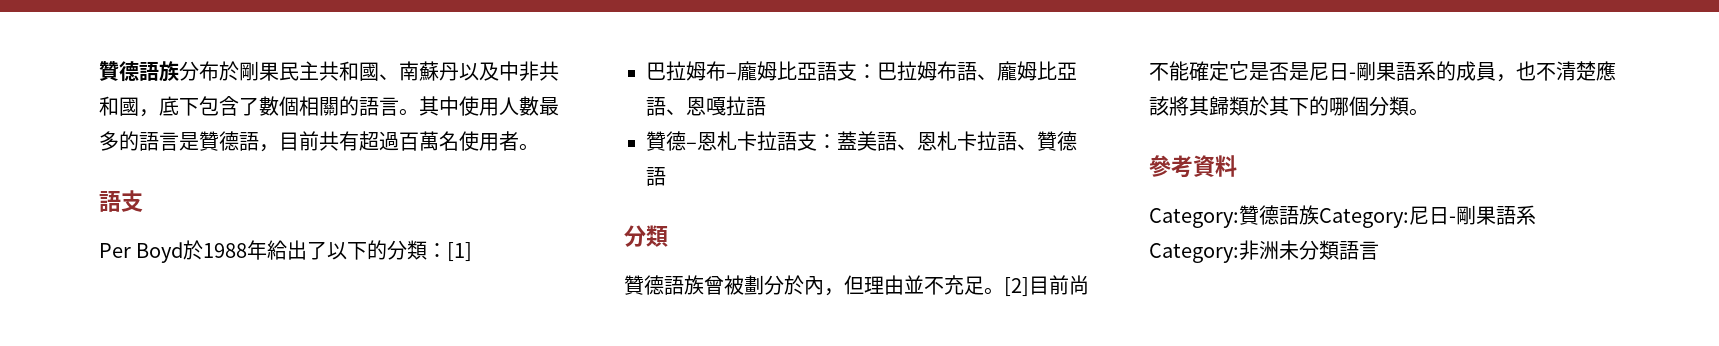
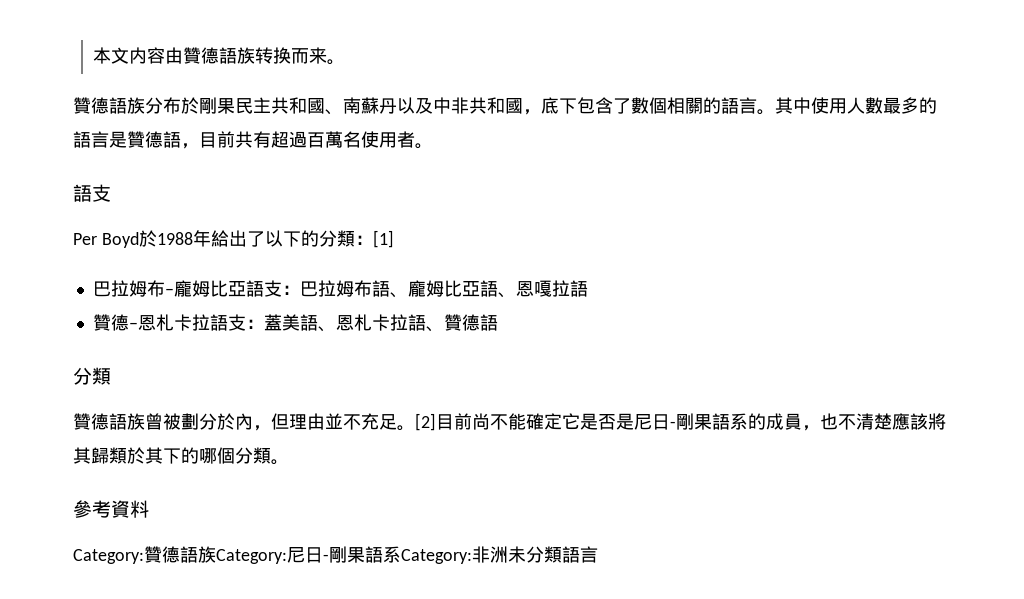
+ 本文内容由贊德語族转换而来。

